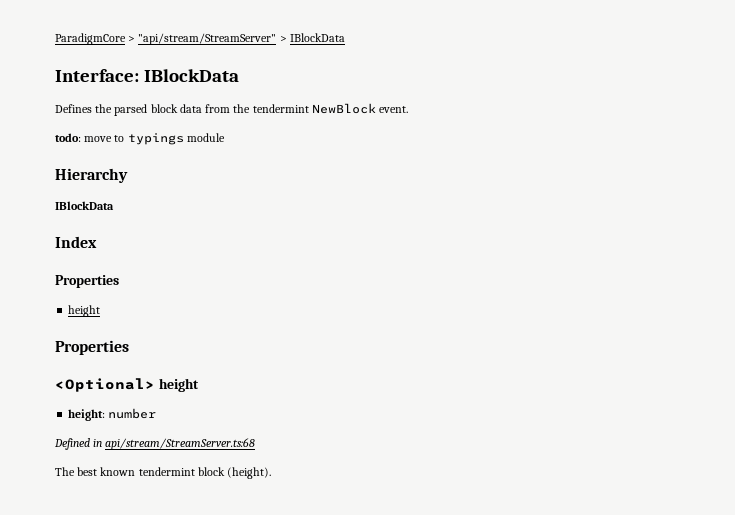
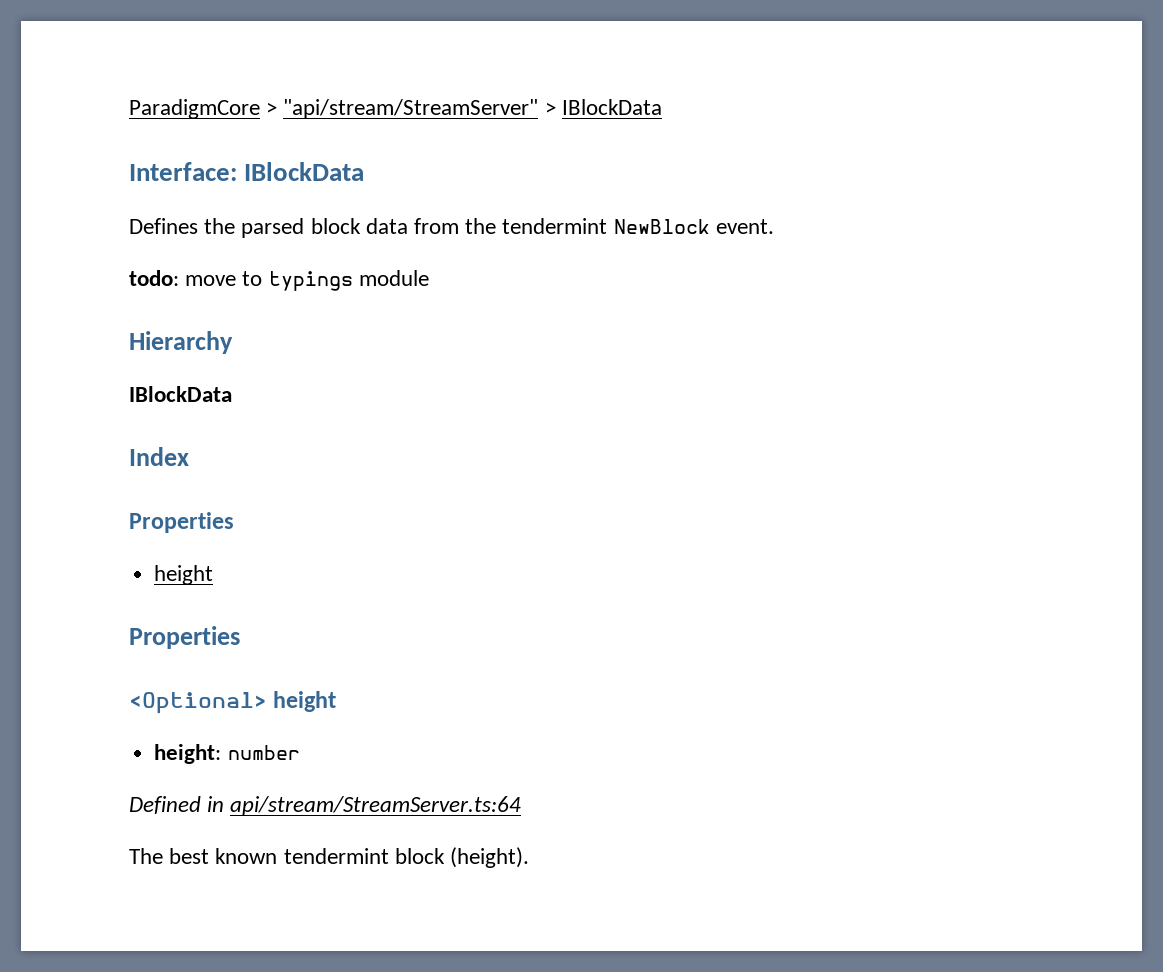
- Defined in api/stream/StreamServer.ts:68
+ Defined in api/stream/StreamServer.ts:64

